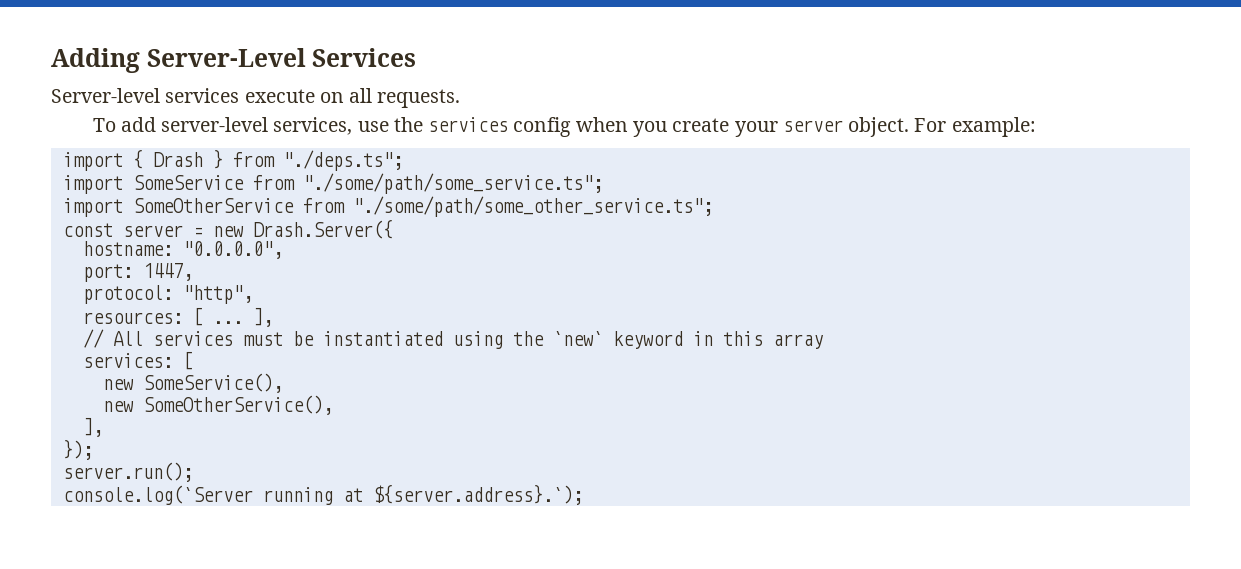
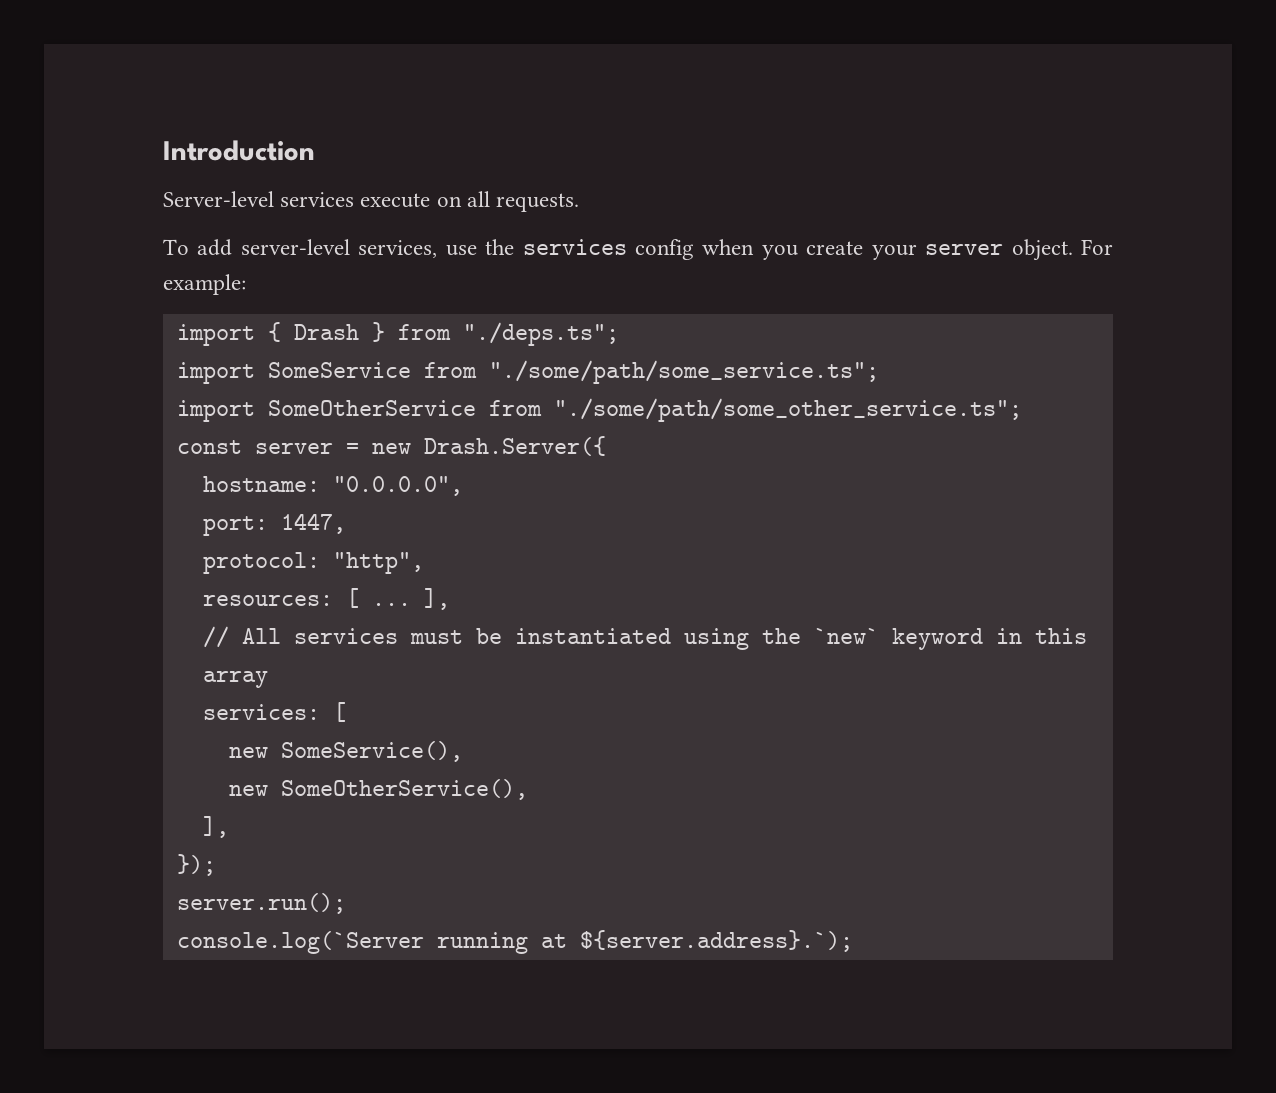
- Adding Server-Level Services
+ Introduction

